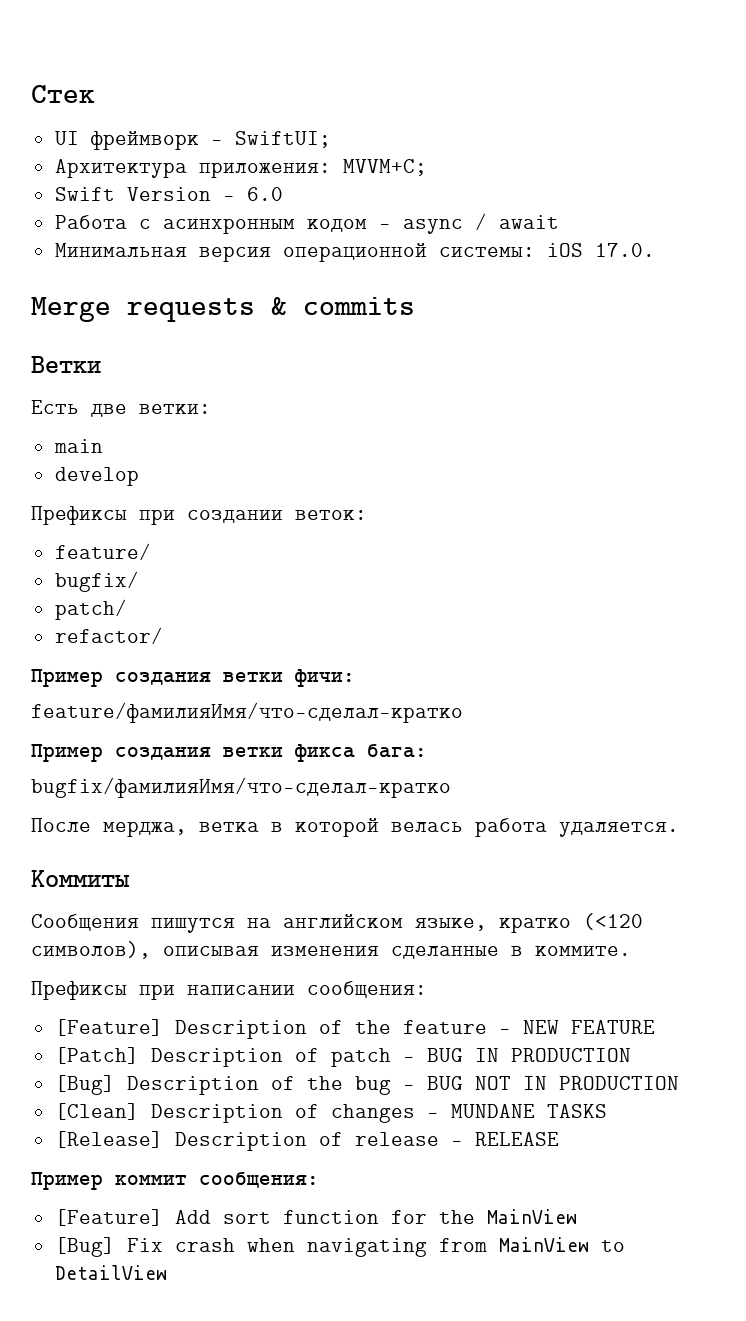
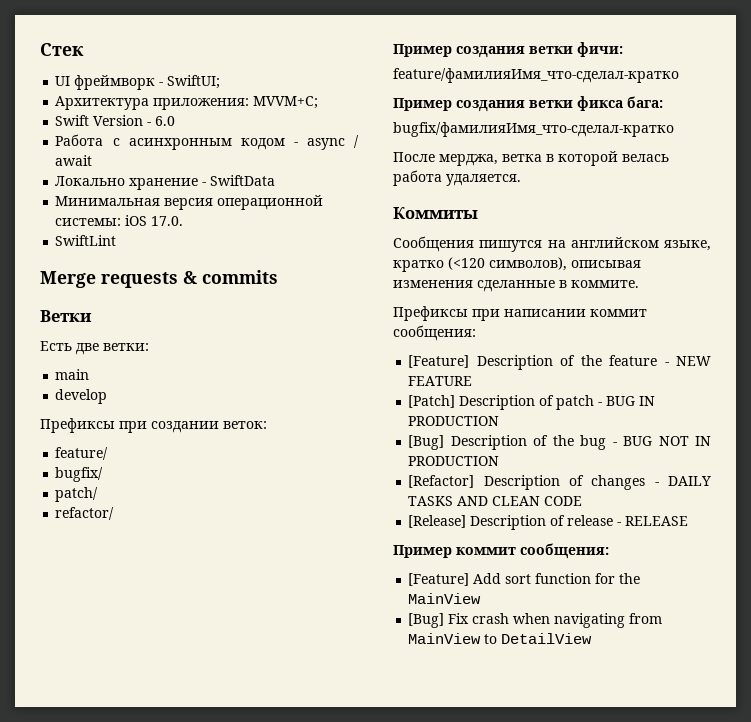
+ Локально хранение - SwiftData
+ SwiftLint
- feature/фамилияИмя/что-сделал-кратко
+ feature/фамилияИмя_что-сделал-кратко
- bugfix/фамилияИмя/что-сделал-кратко
+ bugfix/фамилияИмя_что-сделал-кратко
- Префиксы при написании сообщения:
+ Префиксы при написании коммит сообщения:
- [Clean] Description of changes - MUNDANE TASKS
+ [Refactor] Description of changes - DAILY TASKS AND CLEAN CODE

